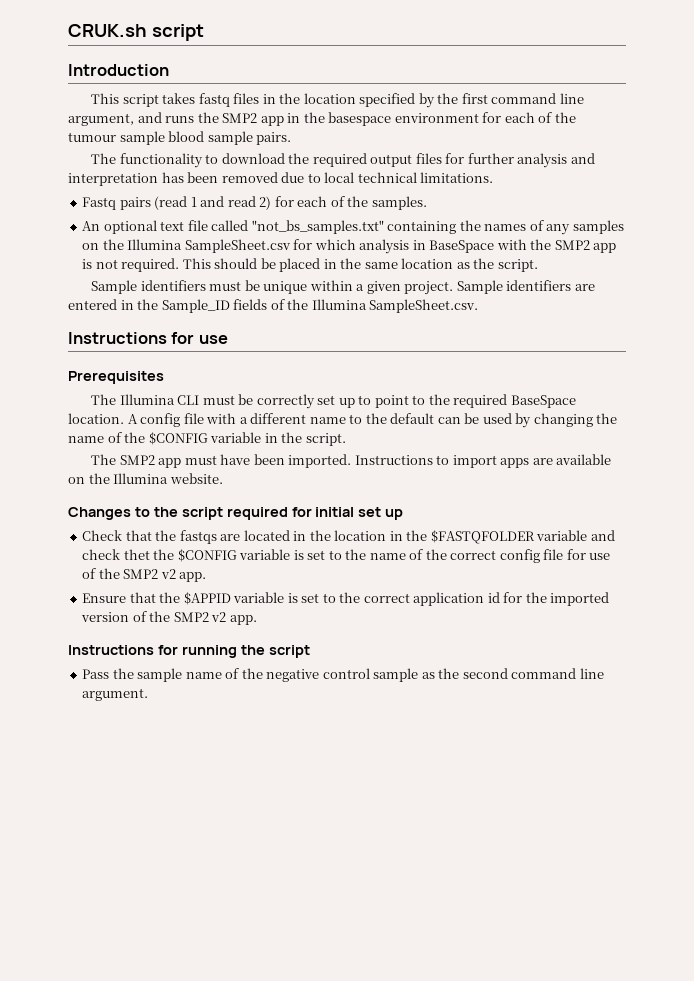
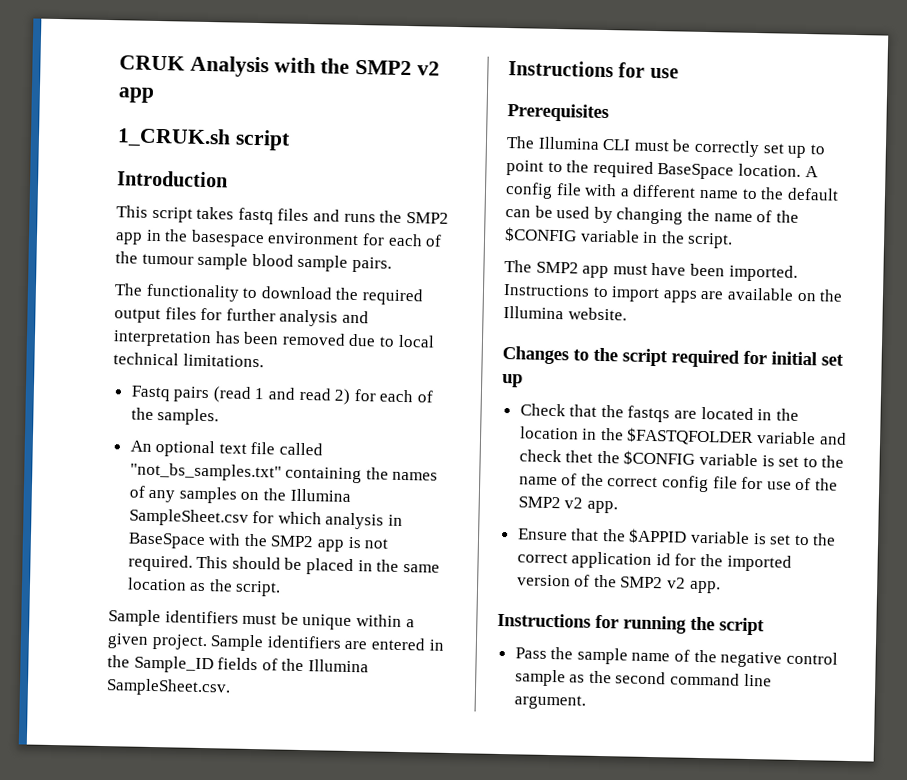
- CRUK.sh script
+ CRUK Analysis with the SMP2 v2 app
+ 1_CRUK.sh script
- This script takes fastq files in the location specified by the first command line argument, and runs the SMP2 app in the basespace environment for each of the tumour sample blood sample pairs.
+ This script takes fastq files and runs the SMP2 app in the basespace environment for each of the tumour sample blood sample pairs.

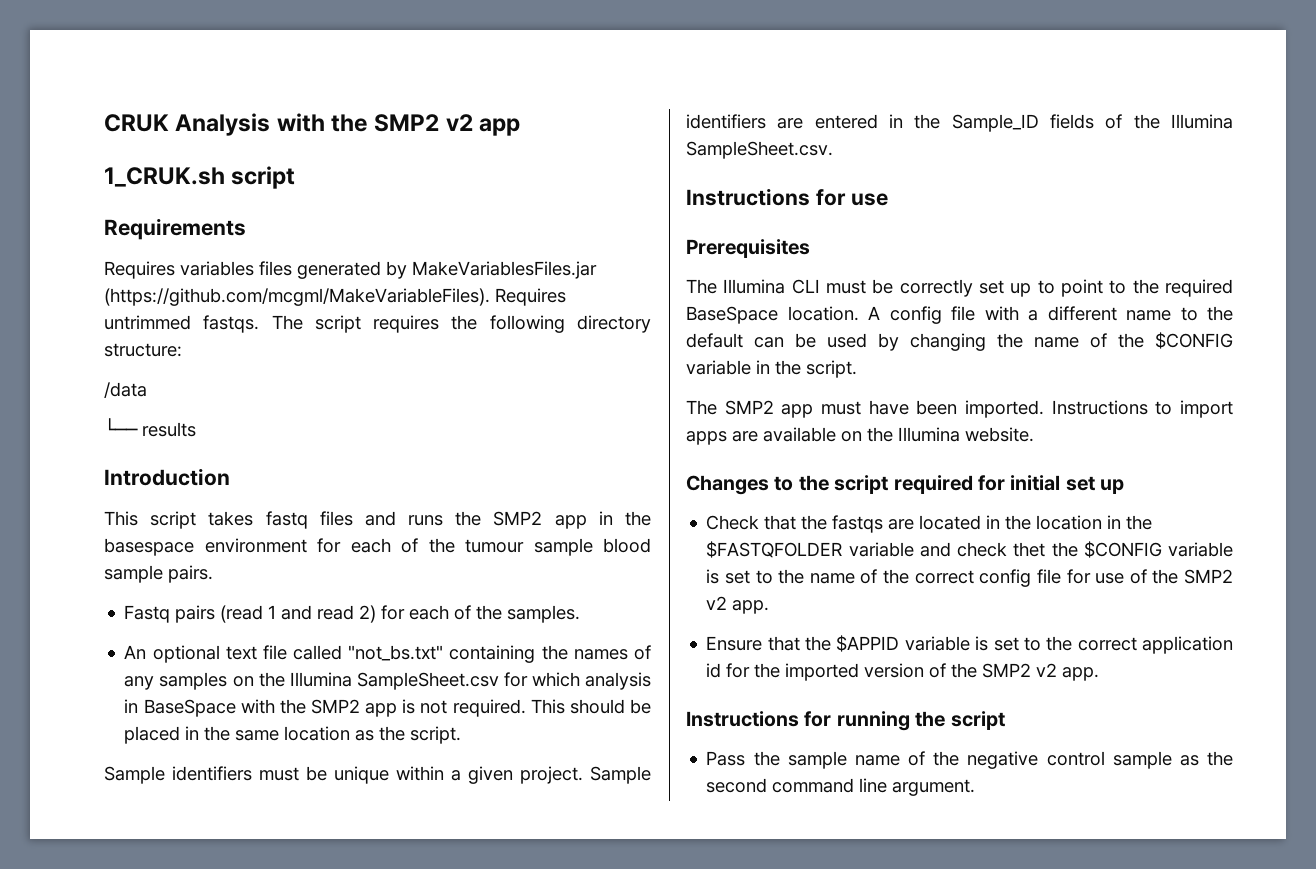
+ Requirements
+ Requires variables files generated by MakeVariablesFiles.jar (https://github.com/mcgml/MakeVariableFiles). Requires untrimmed fastqs. The script requires the following directory structure:
+ /data
+ └── results
- The functionality to download the required output files for further analysis and interpretation has been removed due to local technical limitations.
- An optional text file called "not_bs_samples.txt" containing the names of any samples on the Illumina SampleSheet.csv for which analysis in BaseSpace with the SMP2 app is not required.
+ An optional text file called "not_bs.txt" containing the names of any samples on the Illumina SampleSheet.csv for which analysis in BaseSpace with the SMP2 app is not required.

